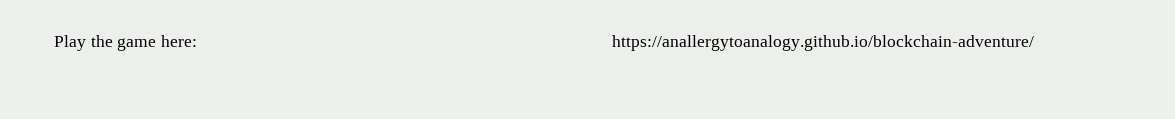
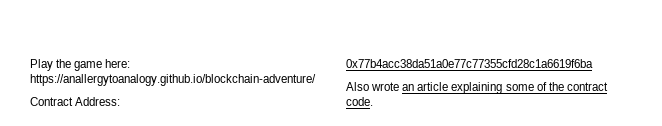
+ Contract Address: 0x77b4acc38da51a0e77c77355cfd28c1a6619f6ba
+ Also wrote an article explaining some of the contract code.

